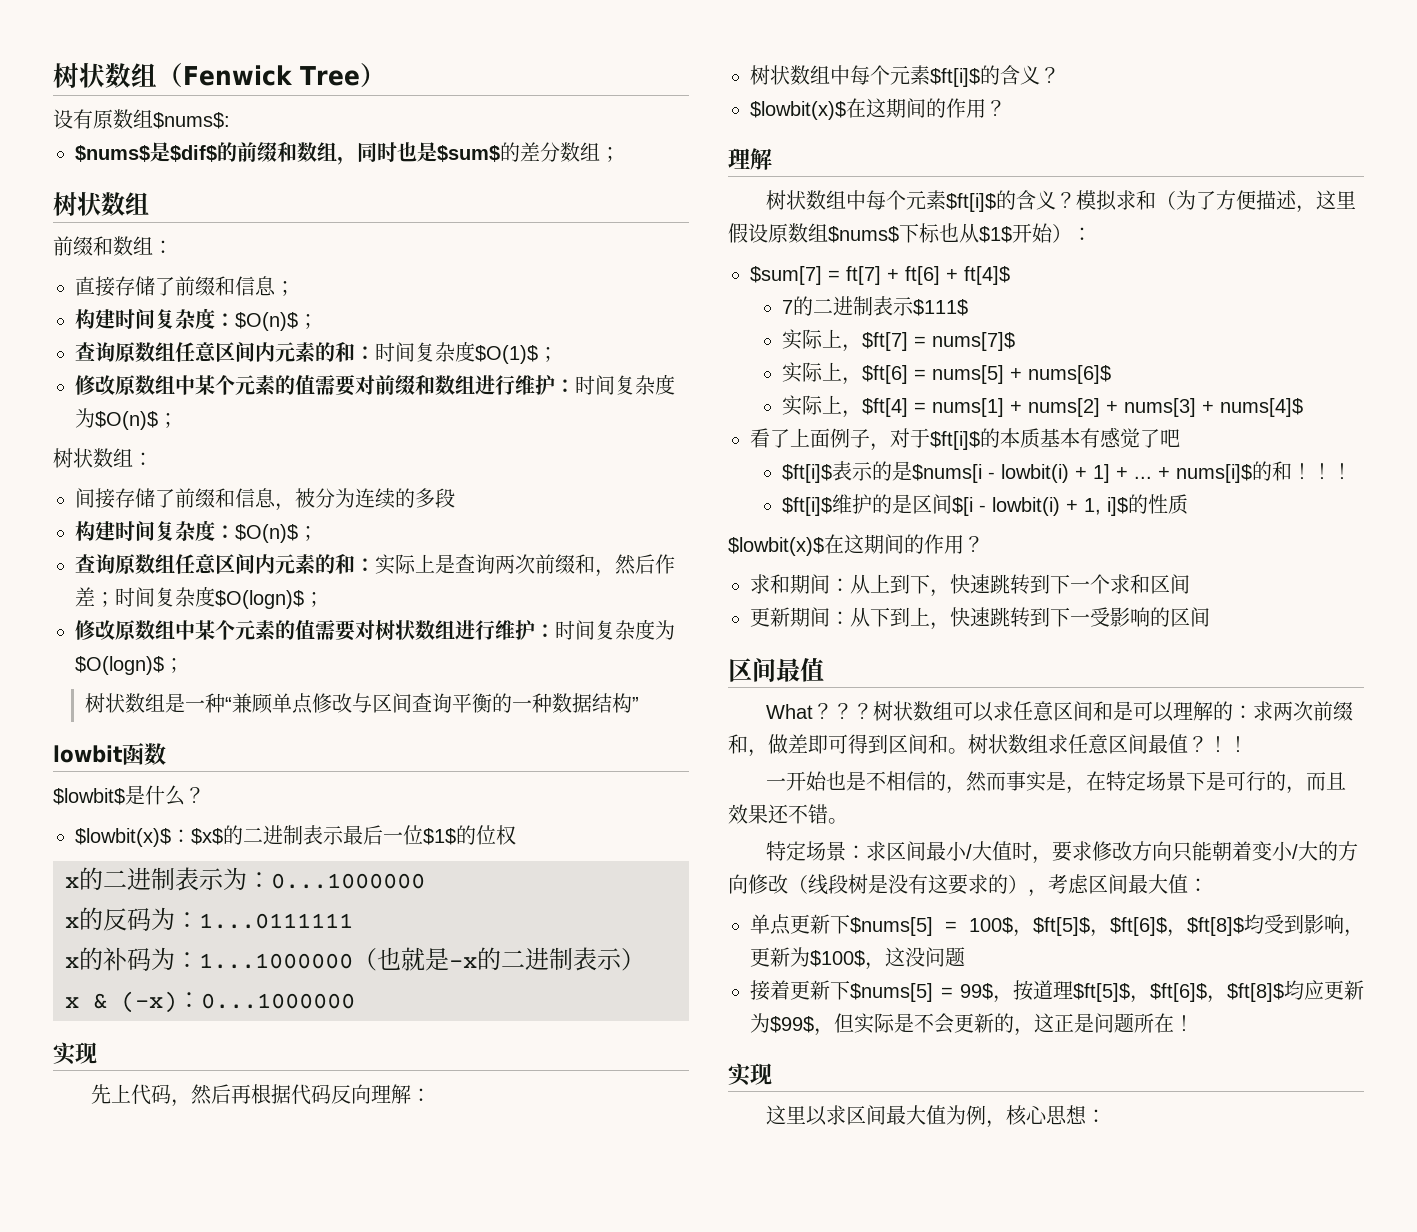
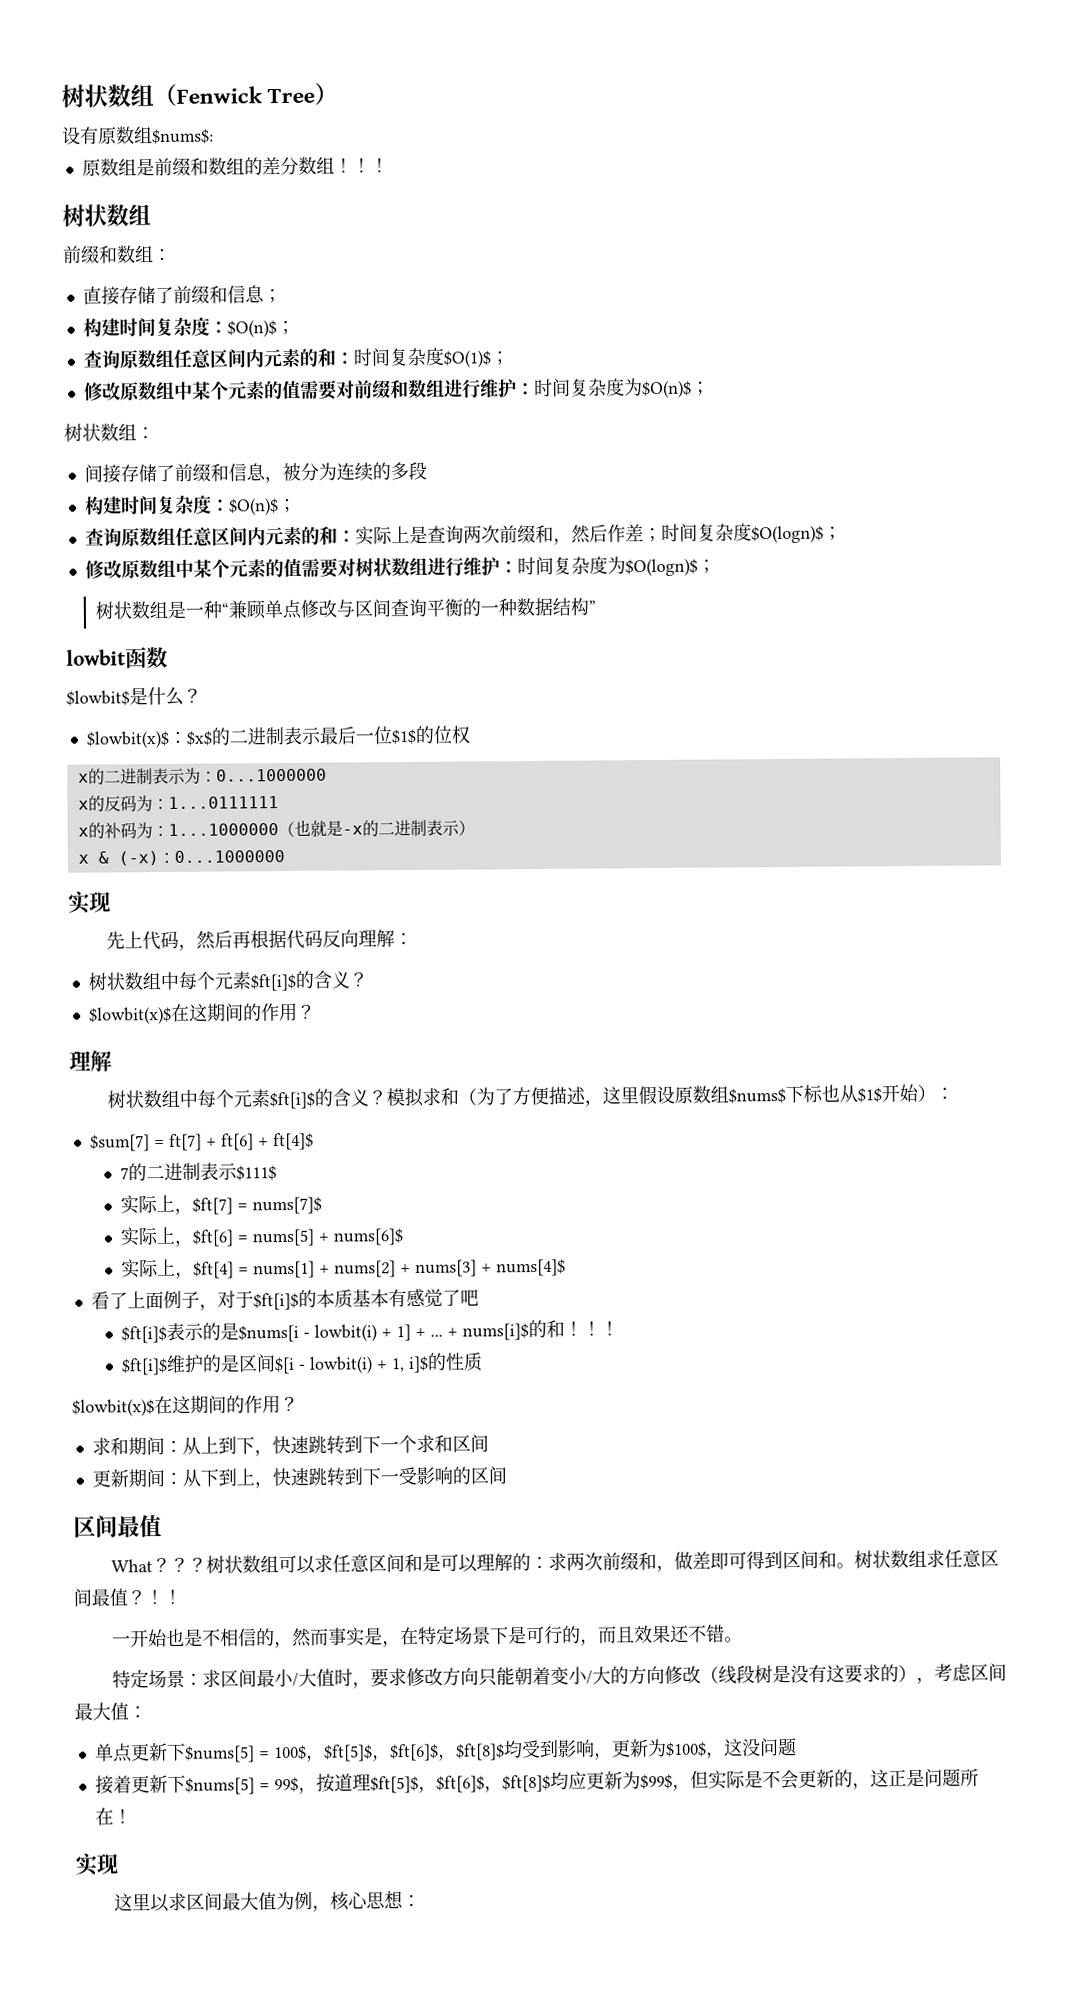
- $nums$是$dif$的前缀和数组，同时也是$sum$的差分数组；
+ 原数组是前缀和数组的差分数组！！！

